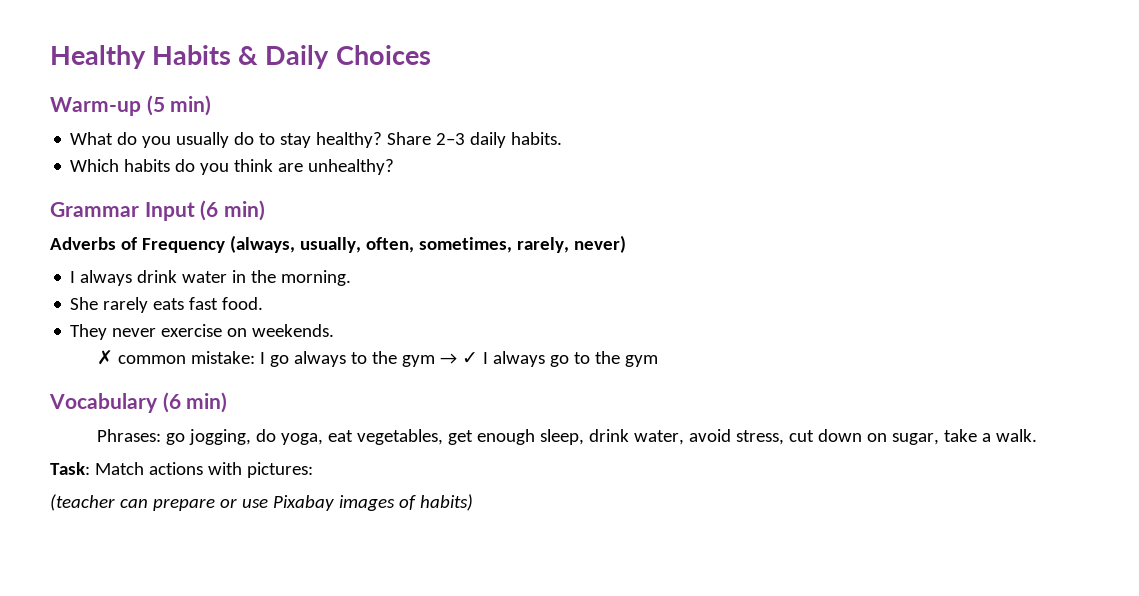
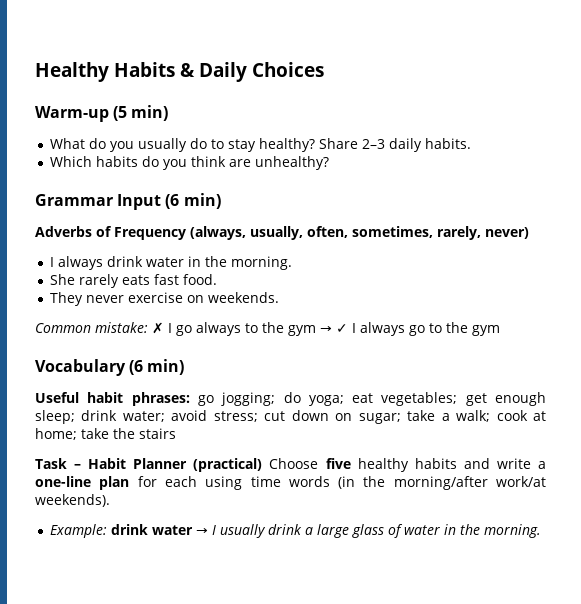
- ✗ common mistake: I go always to the gym → ✓ I always go to the gym
+ Common mistake: ✗ I go always to the gym → ✓ I always go to the gym
- Phrases: go jogging, do yoga, eat vegetables, get enough sleep, drink water, avoid stress, cut down on sugar, take a walk.
- Task: Match actions with pictures:
- (teacher can prepare or use Pixabay images of habits)
+ Useful habit phrases: go jogging; do yoga; eat vegetables; get enough sleep; drink water; avoid stress; cut down on sugar; take a walk; cook at home; take the stairs
+ Task – Habit Planner (practical) Choose five healthy habits and write a one-line plan for each using time words (in the morning/after work/at weekends).
+ Example: drink water → I usually drink a large glass of water in the morning.

